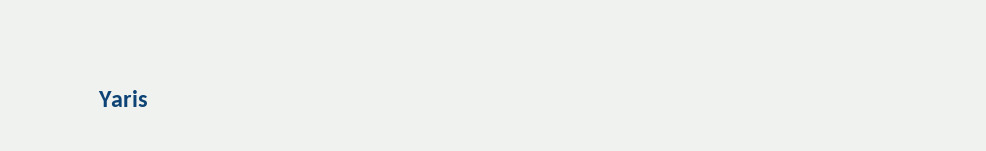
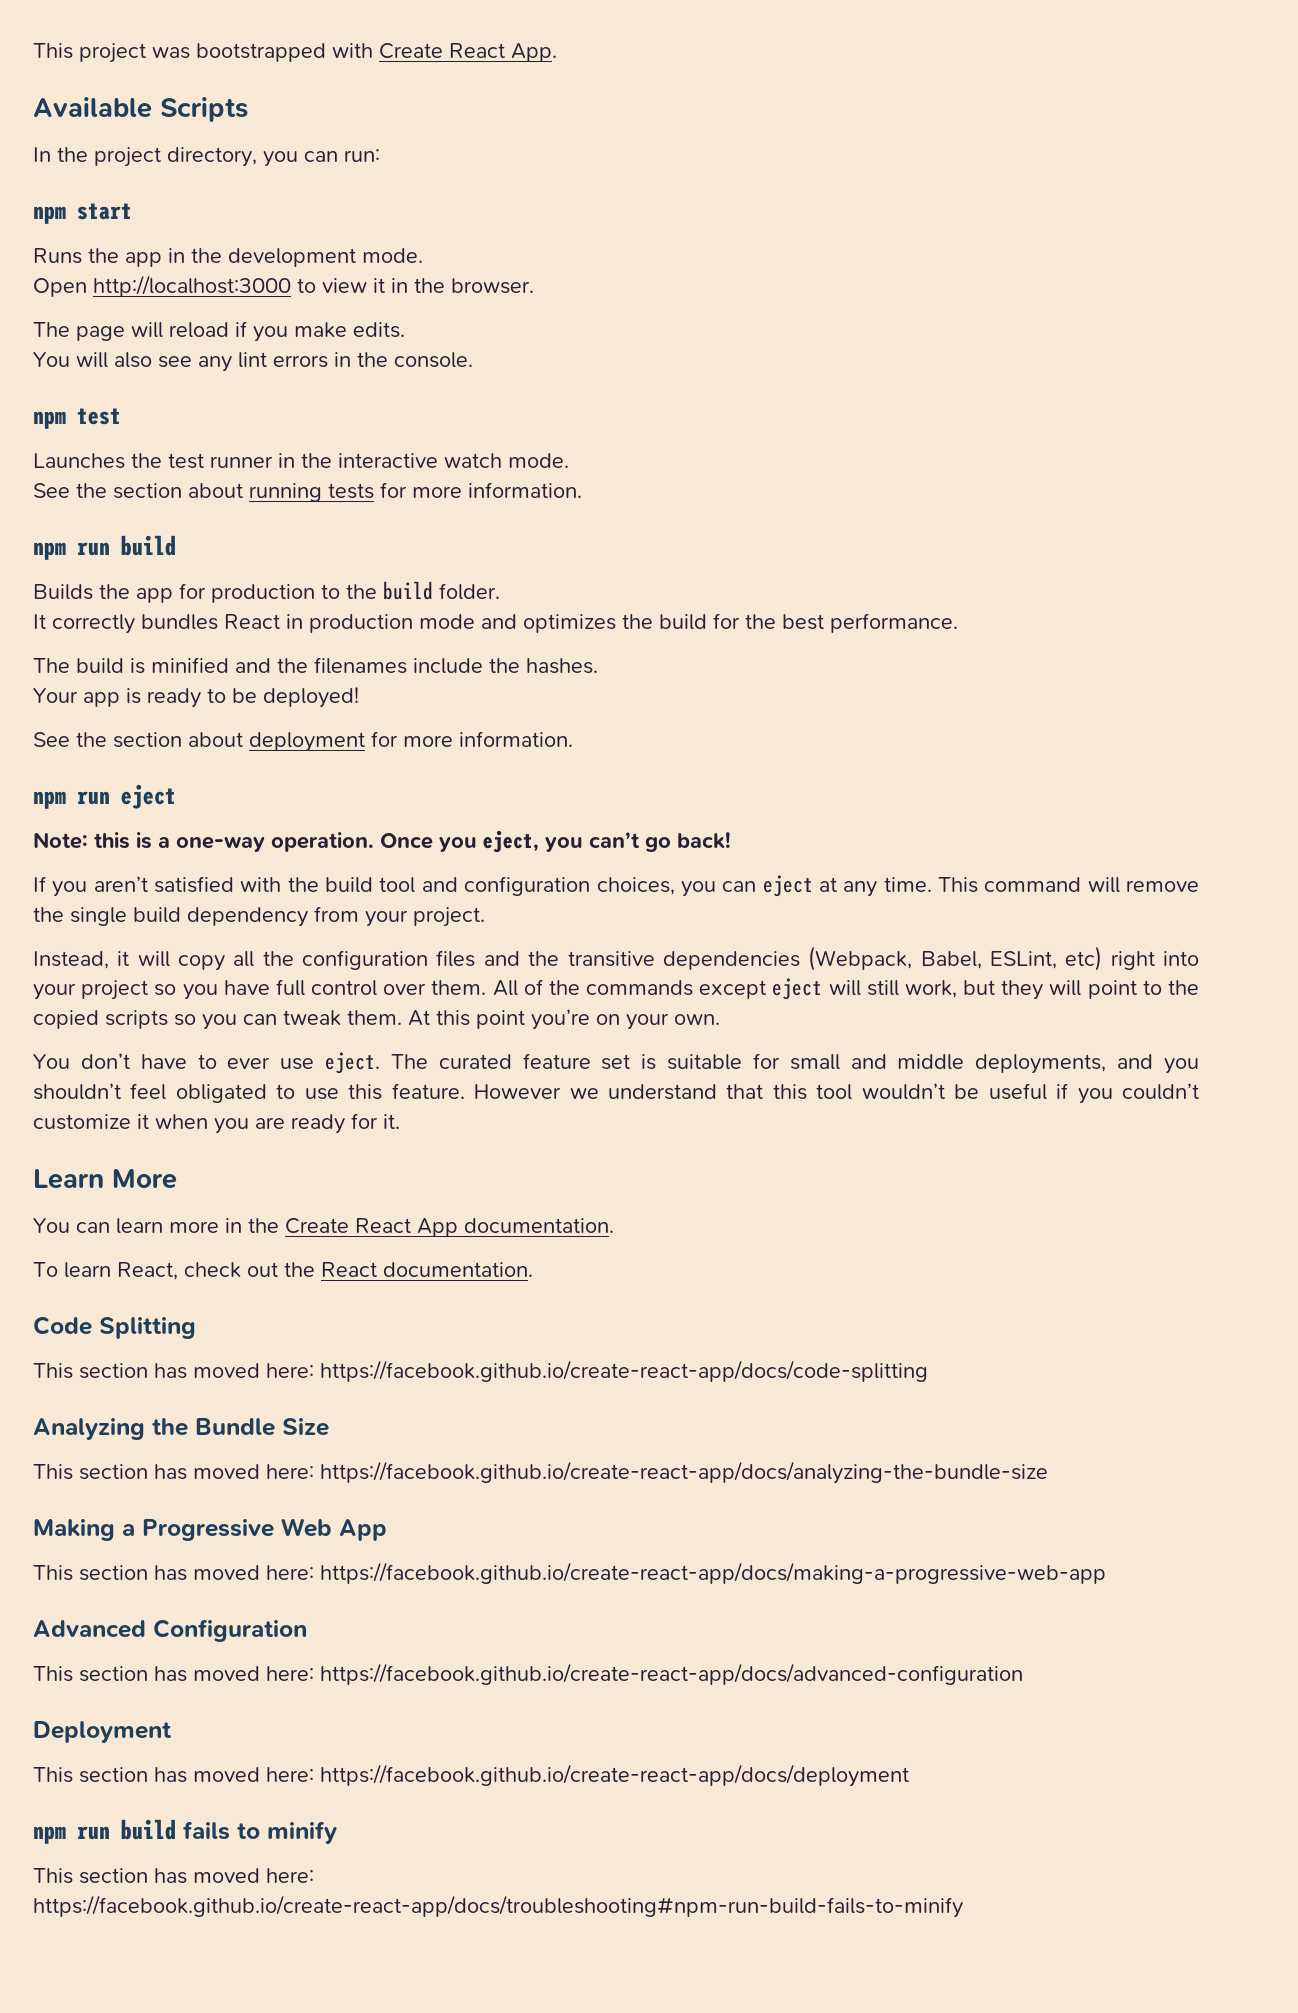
- Yaris
+ This project was bootstrapped with Create React App.
+ Available Scripts
+ In the project directory, you can run:
+ npm start
+ Runs the app in the development mode.
+ Open http://localhost:3000 to view it in the browser.
+ The page will reload if you make edits.
+ You will also see any lint errors in the console.
+ npm test
+ Launches the test runner in the interactive watch mode.
+ See the section about running tests for more information.
+ npm run build
+ Builds the app for production to the build folder.
+ It correctly bundles React in production mode and optimizes the build for the best performance.
+ The build is minified and the filenames include the hashes.
+ Your app is ready to be deployed!
+ See the section about deployment for more information.
+ npm run eject
+ Note: this is a one-way operation. Once you eject, you can’t go back!
+ If you aren’t satisfied with the build tool and configuration choices, you can eject at any time. This command will remove the single build dependency from your project.
+ Instead, it will copy all the configuration files and the transitive dependencies (Webpack, Babel, ESLint, etc) right into your project so you have full control over them. All of the commands except eject will still work, but they will point to the copied scripts so you can tweak them. At this point you’re on your own.
+ You don’t have to ever use eject. The curated feature set is suitable for small and middle deployments, and you shouldn’t feel obligated to use this feature. However we understand that this tool wouldn’t be useful if you couldn’t customize it when you are ready for it.
+ Learn More
+ You can learn more in the Create React App documentation.
+ To learn React, check out the React documentation.
+ Code Splitting
+ This section has moved here: https://facebook.github.io/create-react-app/docs/code-splitting
+ Analyzing the Bundle Size
+ This section has moved here: https://facebook.github.io/create-react-app/docs/analyzing-the-bundle-size
+ Making a Progressive Web App
+ This section has moved here: https://facebook.github.io/create-react-app/docs/making-a-progressive-web-app
+ Advanced Configuration
+ This section has moved here: https://facebook.github.io/create-react-app/docs/advanced-configuration
+ Deployment
+ This section has moved here: https://facebook.github.io/create-react-app/docs/deployment
+ npm run build fails to minify
+ This section has moved here: https://facebook.github.io/create-react-app/docs/troubleshooting#npm-run-build-fails-to-minify

